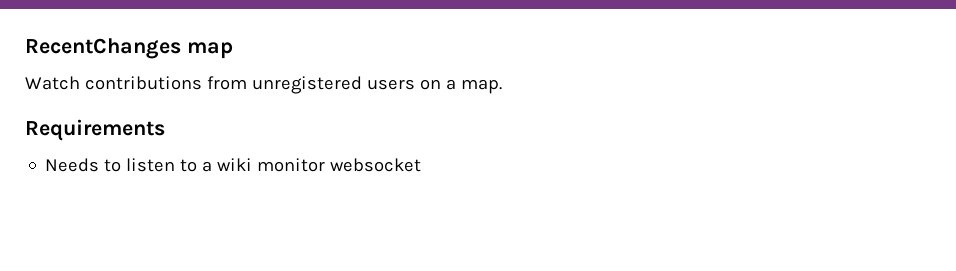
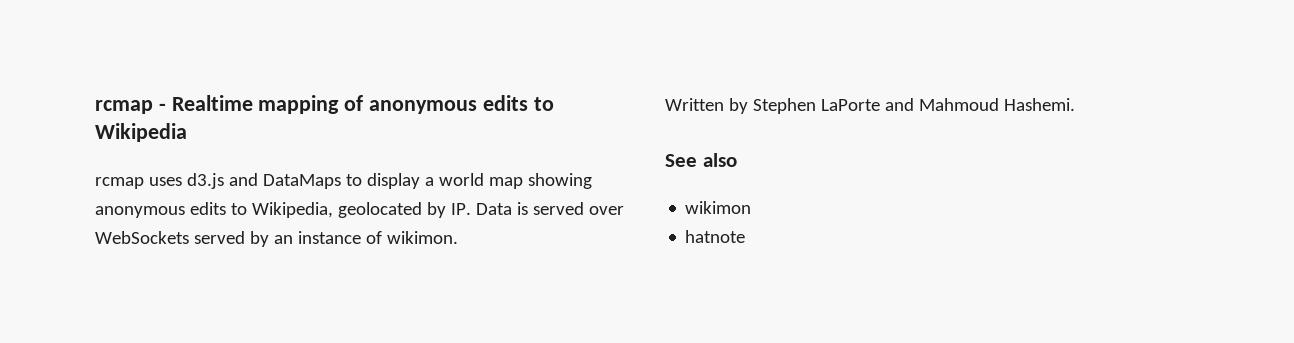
- RecentChanges map
- Watch contributions from unregistered users on a map.
- Requirements
- Needs to listen to a wiki monitor websocket
+ rcmap - Realtime mapping of anonymous edits to Wikipedia
+ rcmap uses d3.js and DataMaps to display a world map showing anonymous edits to Wikipedia, geolocated by IP. Data is served over WebSockets served by an instance of wikimon.
+ Written by Stephen LaPorte and Mahmoud Hashemi.
+ See also
+ wikimon
+ hatnote

